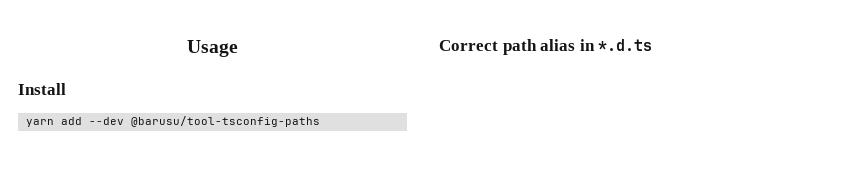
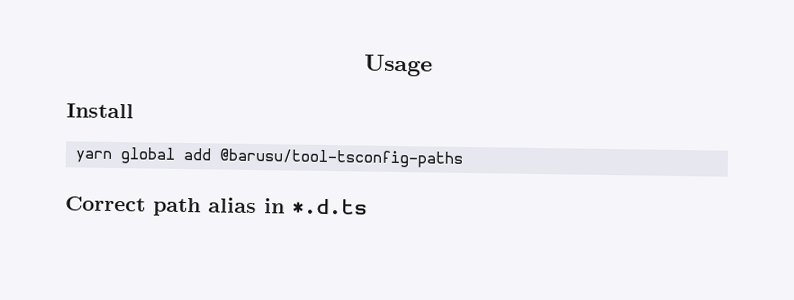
- yarn add --dev @barusu/tool-tsconfig-paths
+ yarn global add @barusu/tool-tsconfig-paths

